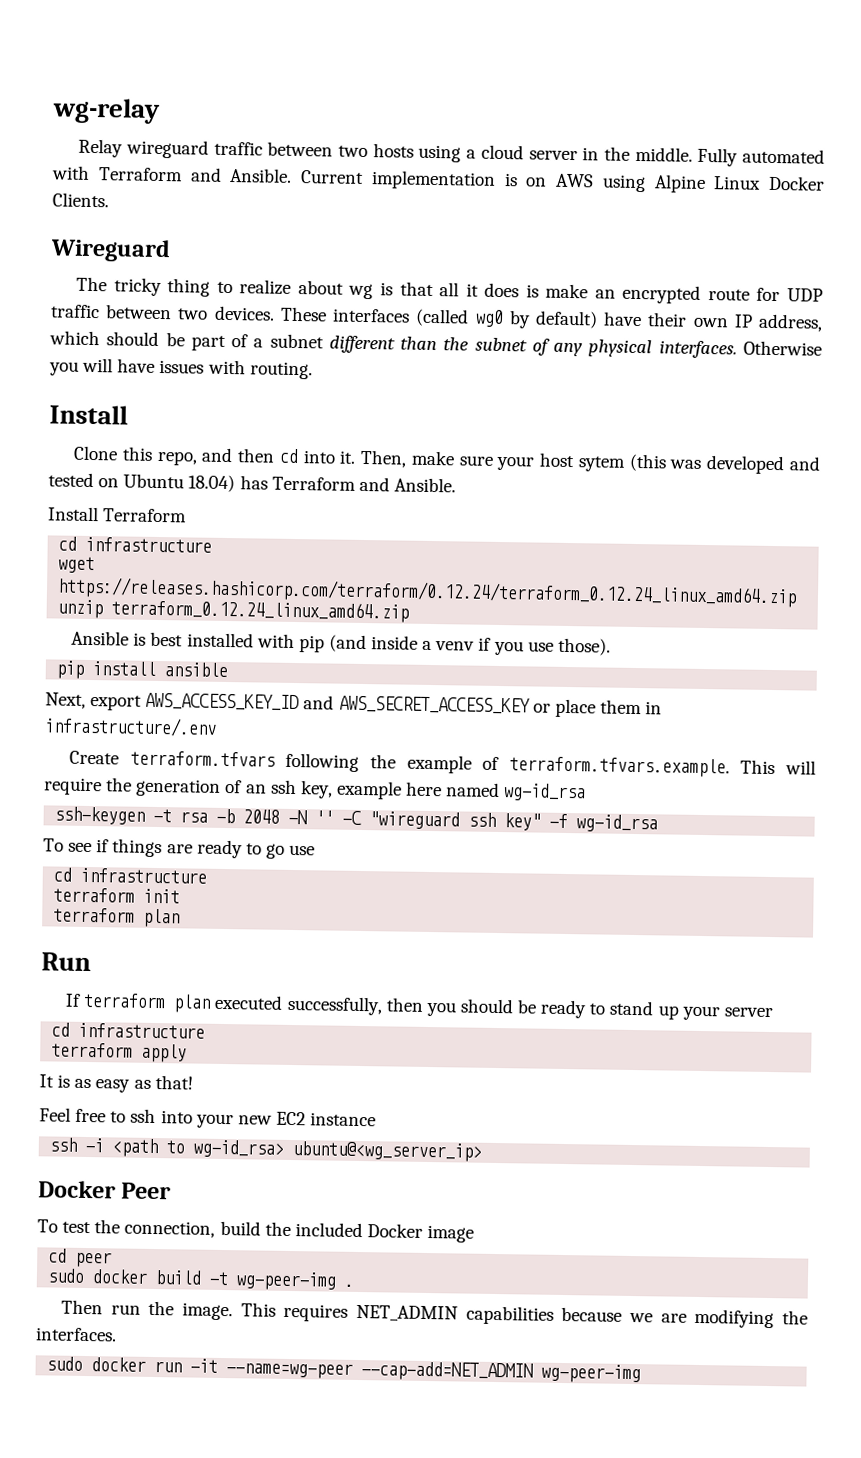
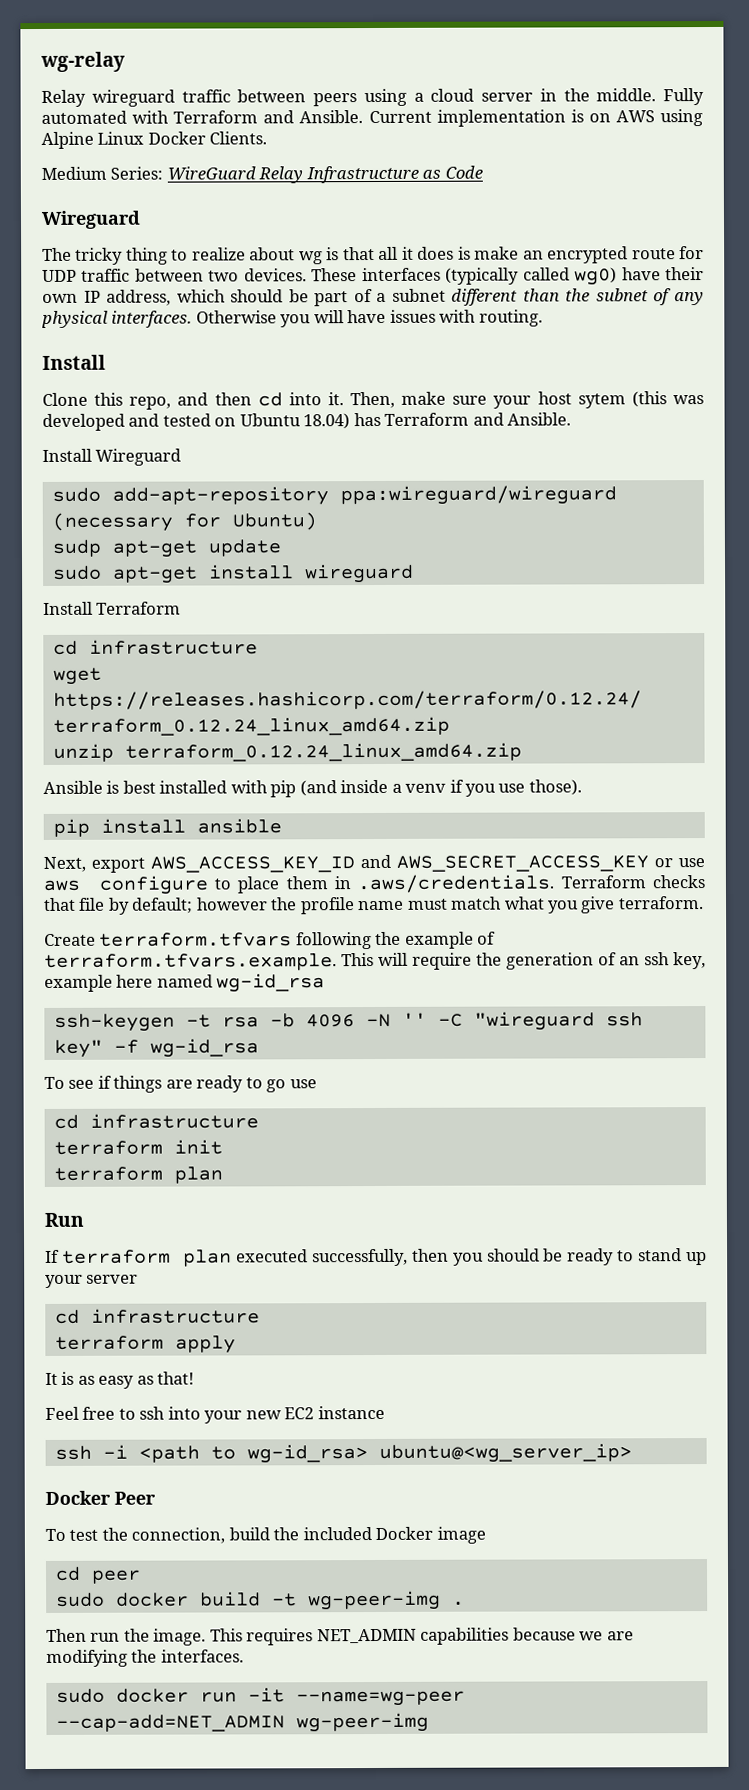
- Relay wireguard traffic between two hosts using a cloud server in the middle.
+ Relay wireguard traffic between peers using a cloud server in the middle.
+ Medium Series: WireGuard Relay Infrastructure as Code
- These interfaces (called wg0 by default) have their own IP address, which should be part of a subnet different than the subnet of any physical interfaces.
+ These interfaces (typically called wg0) have their own IP address, which should be part of a subnet different than the subnet of any physical interfaces.
+ Install Wireguard
+ sudo add-apt-repository ppa:wireguard/wireguard (necessary for Ubuntu)
+ sudp apt-get update
+ sudo apt-get install wireguard
- Next, export AWS_ACCESS_KEY_ID and AWS_SECRET_ACCESS_KEY or place them in infrastructure/.env
+ Next, export AWS_ACCESS_KEY_ID and AWS_SECRET_ACCESS_KEY or use aws configure to place them in .aws/credentials. Terraform checks that file by default; however the profile name must match what you give terraform.
- ssh-keygen -t rsa -b 2048 -N '' -C "wireguard ssh key" -f wg-id_rsa
+ ssh-keygen -t rsa -b 4096 -N '' -C "wireguard ssh key" -f wg-id_rsa

